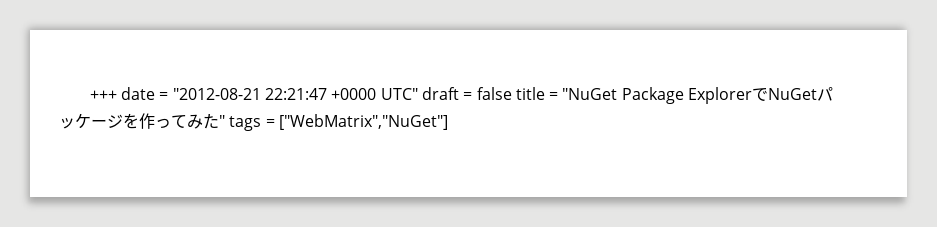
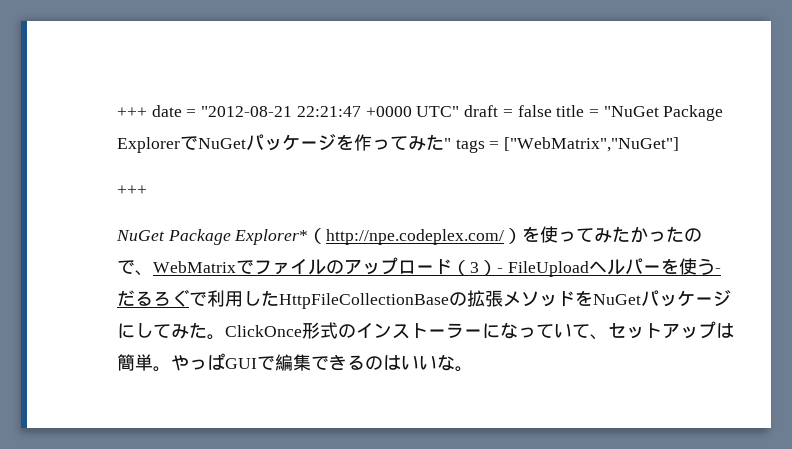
  +++ date = "2012-08-21 22:21:47 +0000 UTC" draft = false title = "NuGet Package ExplorerでNuGetパッケージを作ってみた" tags = ["WebMatrix","NuGet"]
+ +++
+ NuGet Package Explorer*（http://npe.codeplex.com/）を使ってみたかったので、WebMatrixでファイルのアップロード（3）- FileUploadヘルパーを使う-だるろぐで利用したHttpFileCollectionBaseの拡張メソッドをNuGetパッケージにしてみた。ClickOnce形式のインストーラーになっていて、セットアップは簡単。やっぱGUIで編集できるのはいいな。

